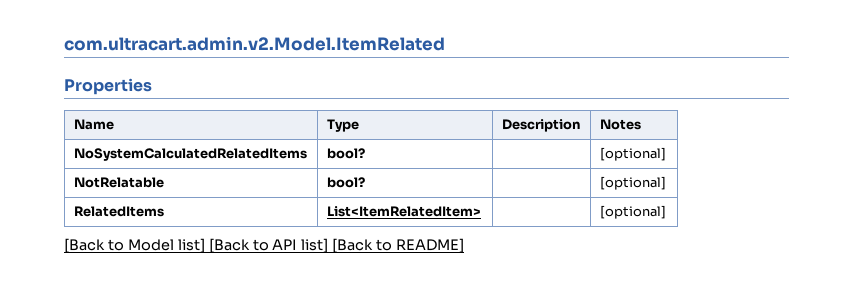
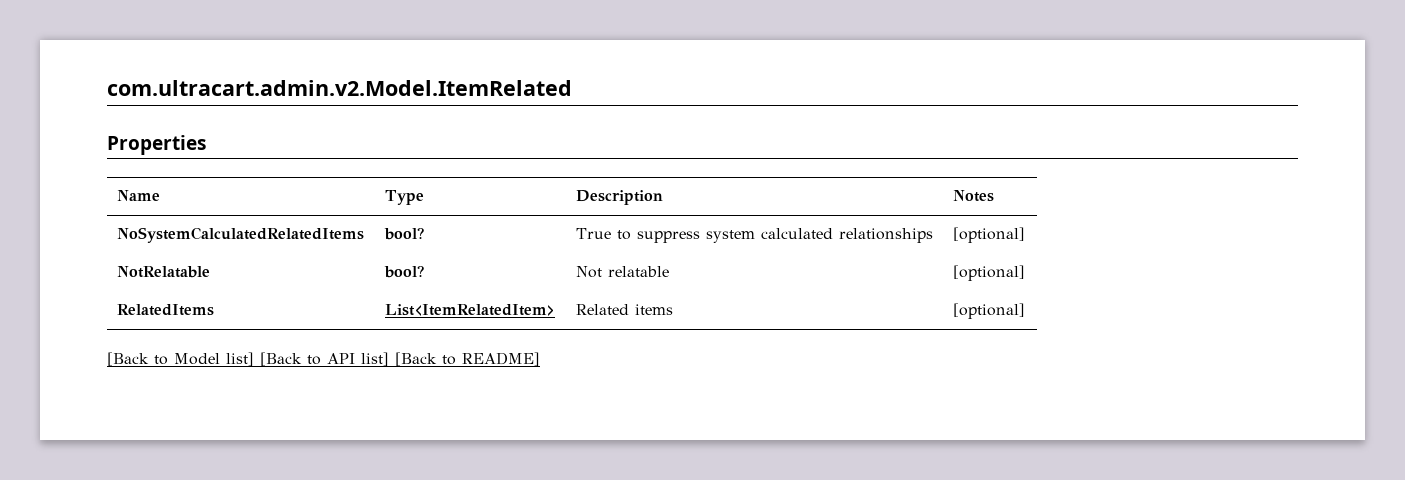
- NoSystemCalculatedRelatedItems | bool? | | [optional]
+ NoSystemCalculatedRelatedItems | bool? | True to suppress system calculated relationships | [optional]
- NotRelatable | bool? | | [optional]
+ NotRelatable | bool? | Not relatable | [optional]
- RelatedItems | List<ItemRelatedItem> | | [optional]
+ RelatedItems | List<ItemRelatedItem> | Related items | [optional]

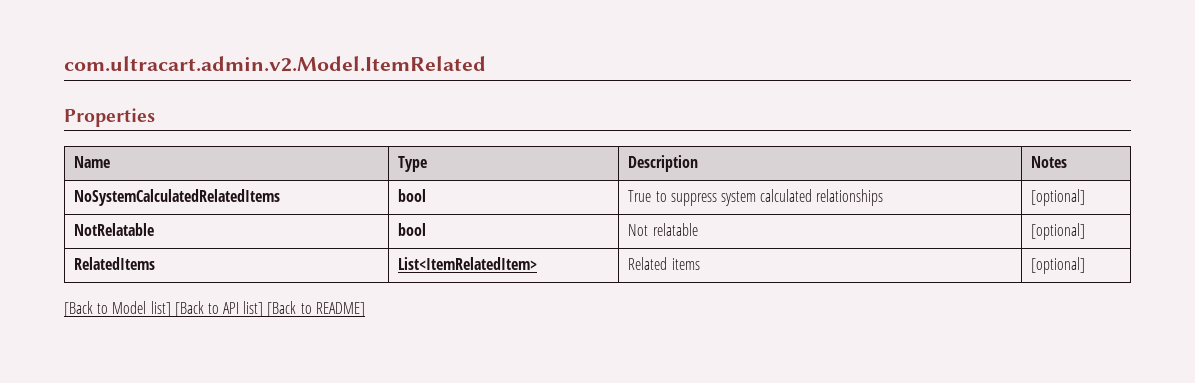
- NoSystemCalculatedRelatedItems | bool? | True to suppress system calculated relationships | [optional]
+ NoSystemCalculatedRelatedItems | bool | True to suppress system calculated relationships | [optional]
- NotRelatable | bool? | Not relatable | [optional]
+ NotRelatable | bool | Not relatable | [optional]

